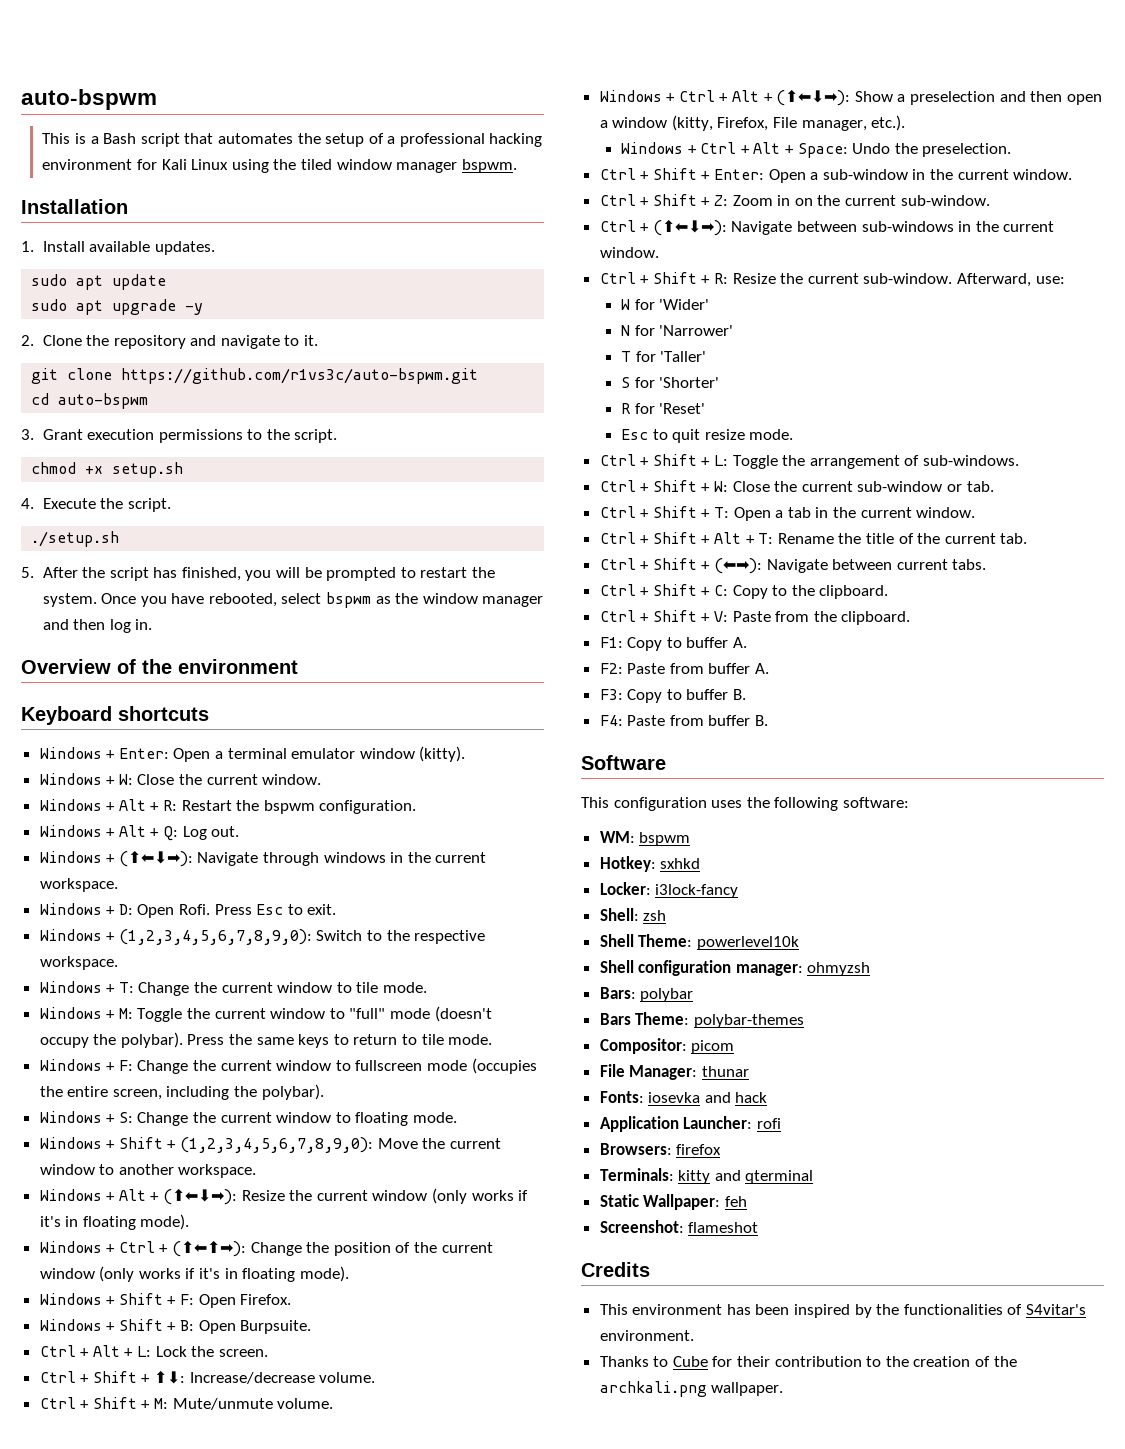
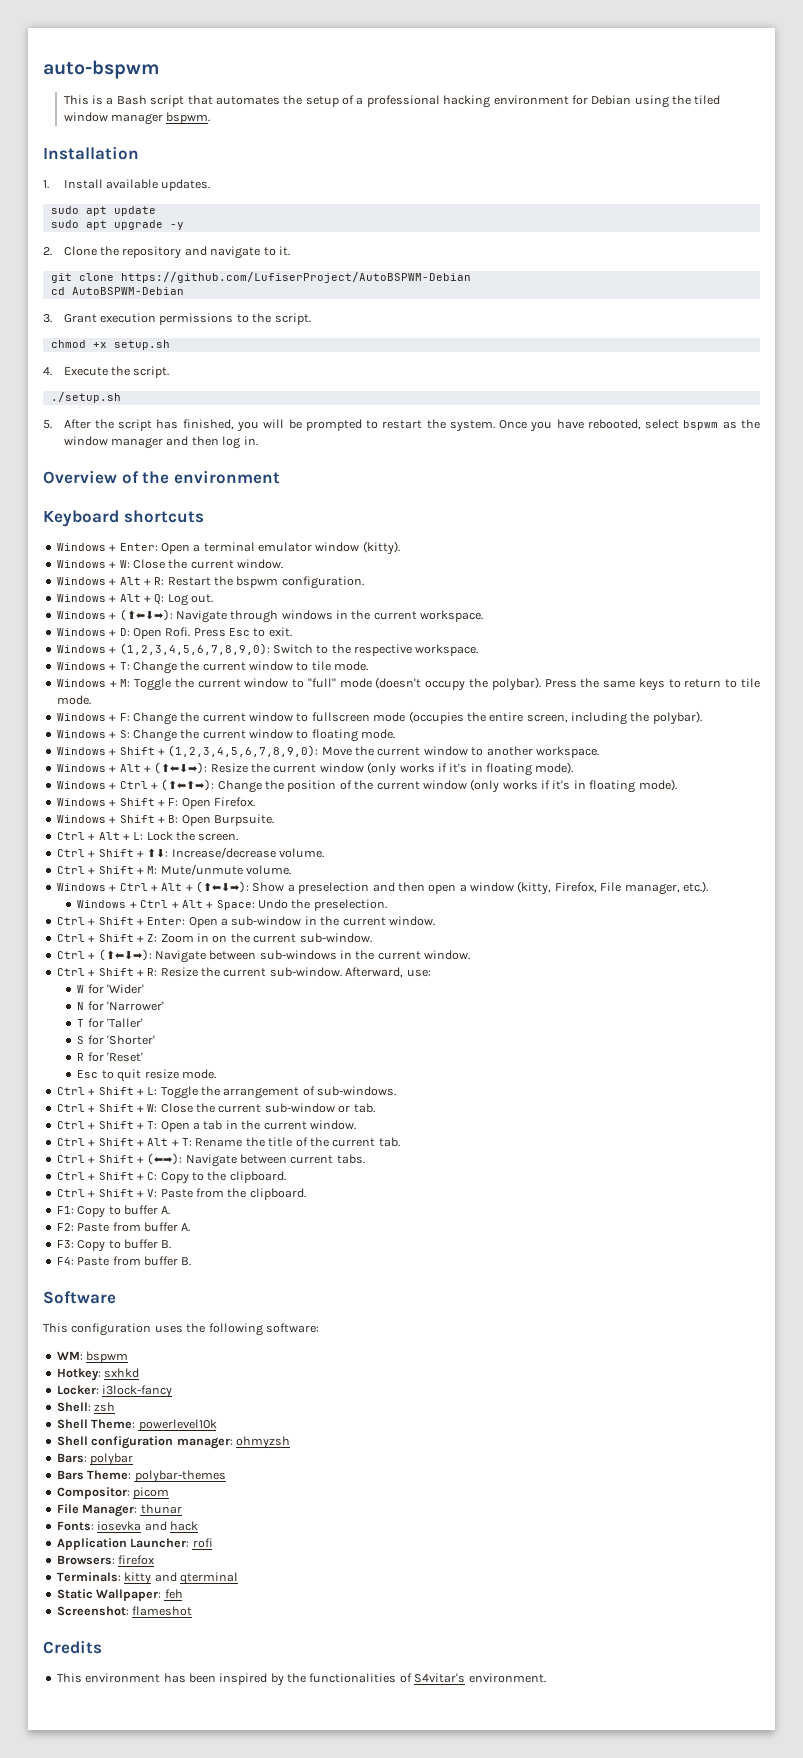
- This is a Bash script that automates the setup of a professional hacking environment for Kali Linux using the tiled window manager bspwm.
+ This is a Bash script that automates the setup of a professional hacking environment for Debian using the tiled window manager bspwm.
- git clone https://github.com/r1vs3c/auto-bspwm.git
+ git clone https://github.com/LufiserProject/AutoBSPWM-Debian
- cd auto-bspwm
+ cd AutoBSPWM-Debian
- Thanks to Cube for their contribution to the creation of the archkali.png wallpaper.

